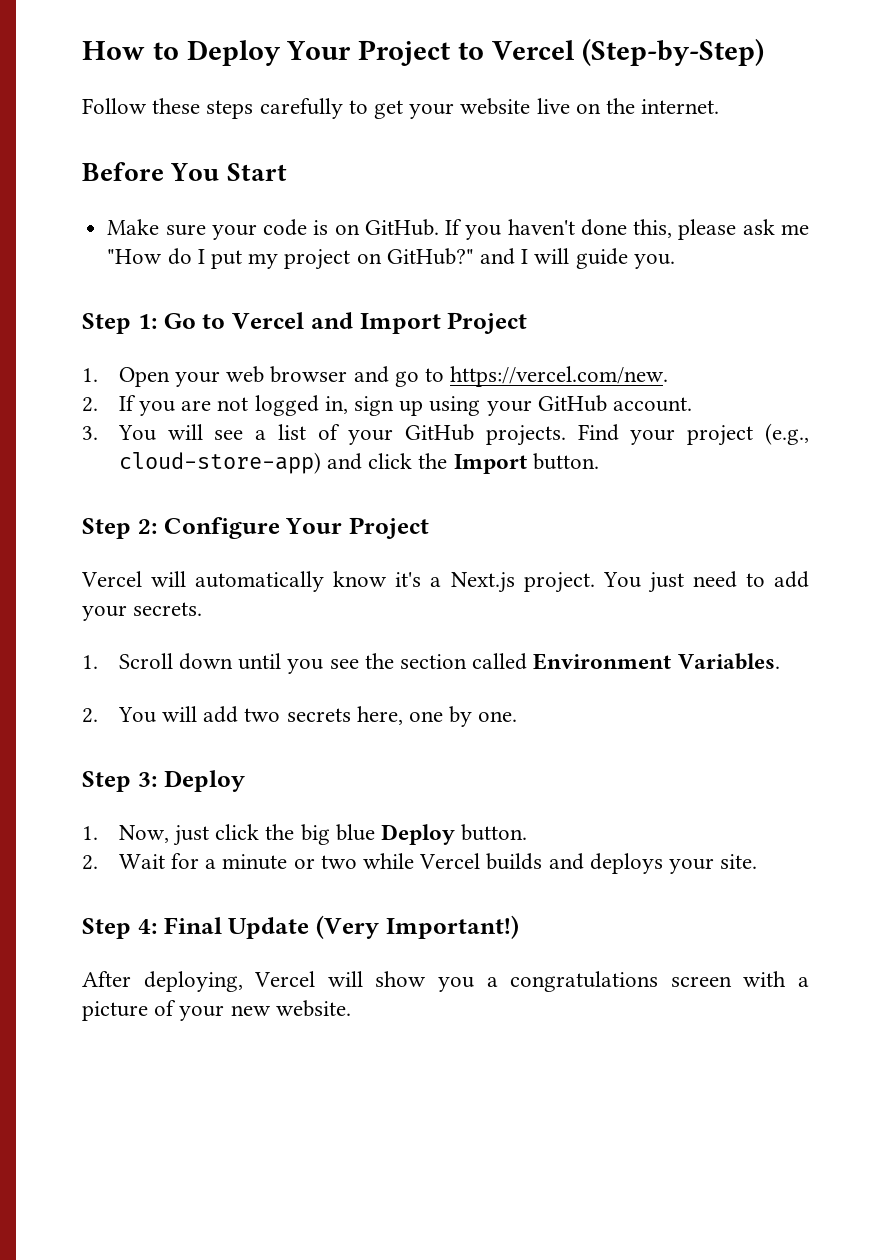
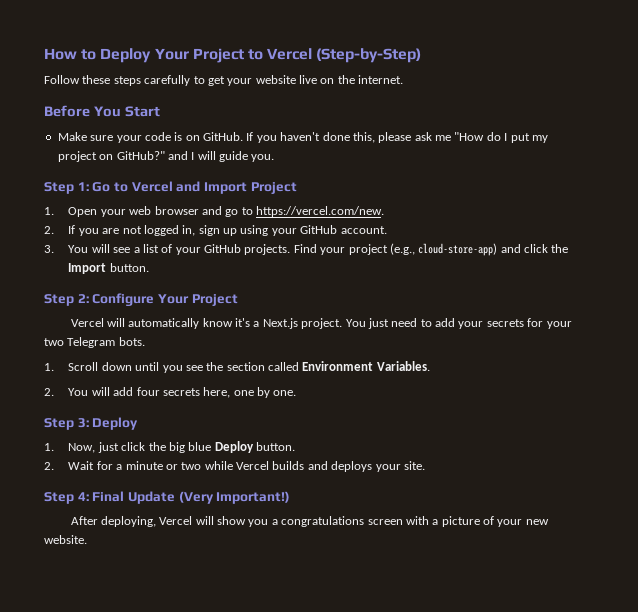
- You just need to add your secrets.
+ You just need to add your secrets for your two Telegram bots.
- 2. You will add two secrets here, one by one.
+ 2. You will add four secrets here, one by one.

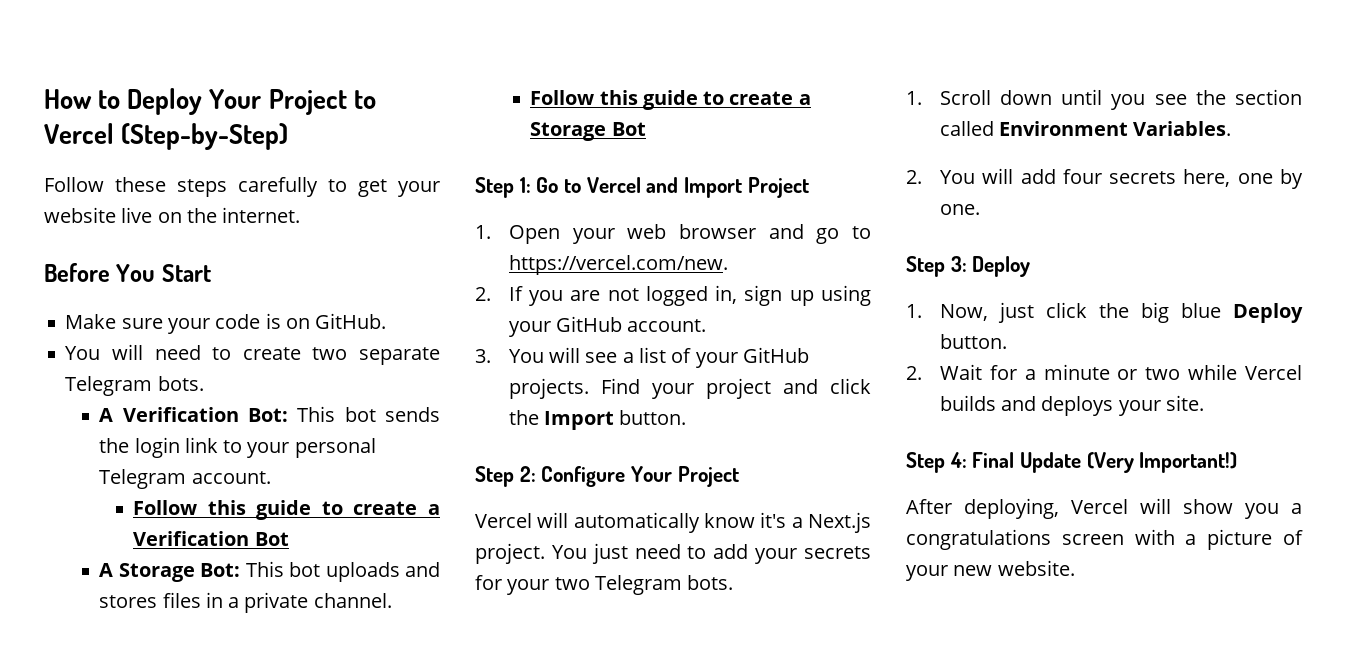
- Make sure your code is on GitHub. If you haven't done this, please ask me "How do I put my project on GitHub?" and I will guide you.
+ Make sure your code is on GitHub.
+ You will need to create two separate Telegram bots.
+ A Verification Bot: This bot sends the login link to your personal Telegram account.
+ Follow this guide to create a Verification Bot
+ A Storage Bot: This bot uploads and stores files in a private channel.
+ Follow this guide to create a Storage Bot
- Find your project (e.g., cloud-store-app) and click the Import button.
+ Find your project and click the Import button.

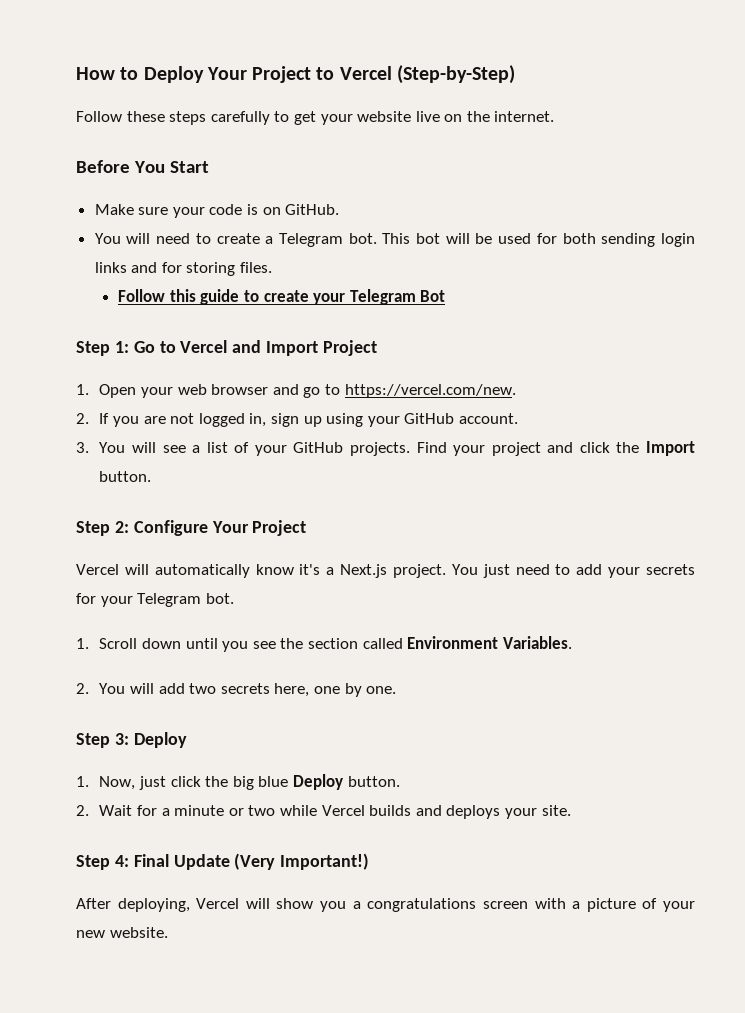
- You will need to create two separate Telegram bots.
- A Verification Bot: This bot sends the login link to your personal Telegram account.
- Follow this guide to create a Verification Bot
- A Storage Bot: This bot uploads and stores files in a private channel.
- Follow this guide to create a Storage Bot
+ You will need to create a Telegram bot. This bot will be used for both sending login links and for storing files.
+ Follow this guide to create your Telegram Bot
- You just need to add your secrets for your two Telegram bots.
+ You just need to add your secrets for your Telegram bot.
- 2. You will add four secrets here, one by one.
+ 2. You will add two secrets here, one by one.

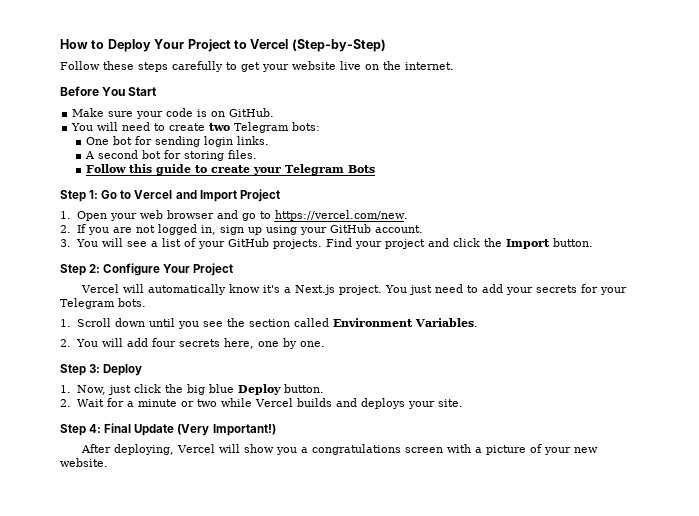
- You will need to create a Telegram bot. This bot will be used for both sending login links and for storing files.
+ You will need to create two Telegram bots:
+ One bot for sending login links.
+ A second bot for storing files.
- Follow this guide to create your Telegram Bot
+ Follow this guide to create your Telegram Bots
- You just need to add your secrets for your Telegram bot.
+ You just need to add your secrets for your Telegram bots.
- 2. You will add two secrets here, one by one.
+ 2. You will add four secrets here, one by one.

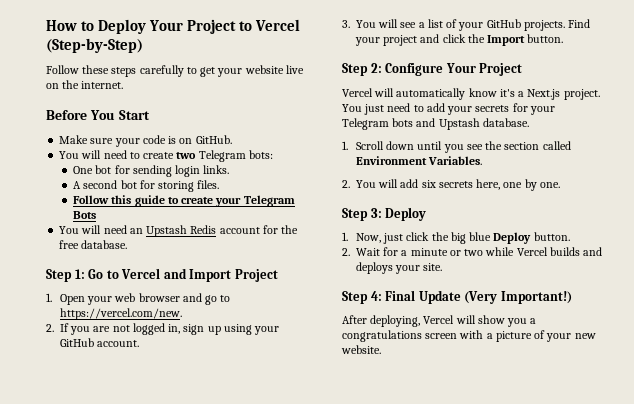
+ You will need an Upstash Redis account for the free database.
- You just need to add your secrets for your Telegram bots.
+ You just need to add your secrets for your Telegram bots and Upstash database.
- 2. You will add four secrets here, one by one.
+ 2. You will add six secrets here, one by one.

